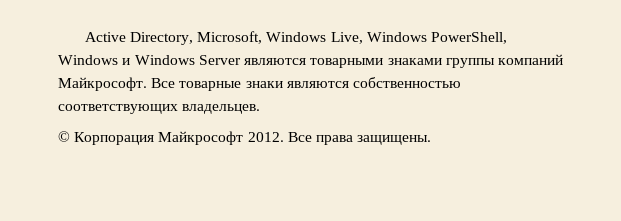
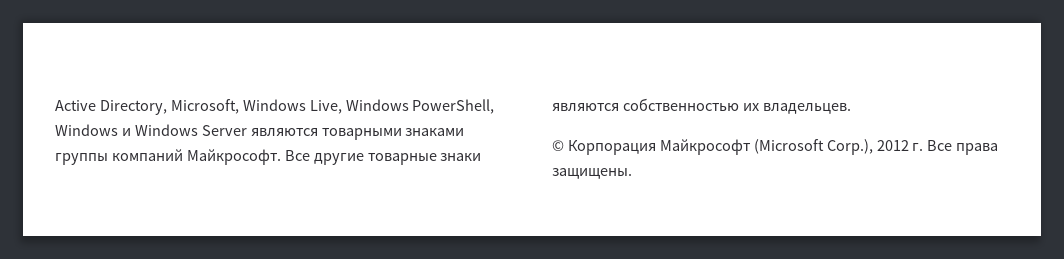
- Все товарные знаки являются собственностью соответствующих владельцев.
+ Все другие товарные знаки являются собственностью их владельцев.
- © Корпорация Майкрософт 2012. Все права защищены.
+ © Корпорация Майкрософт (Microsoft Corp.), 2012 г. Все права защищены.

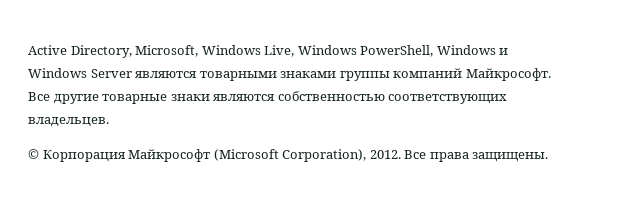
- Все другие товарные знаки являются собственностью их владельцев.
+ Все другие товарные знаки являются собственностью соответствующих владельцев.
- © Корпорация Майкрософт (Microsoft Corp.), 2012 г. Все права защищены.
+ © Корпорация Майкрософт (Microsoft Corporation), 2012. Все права защищены.

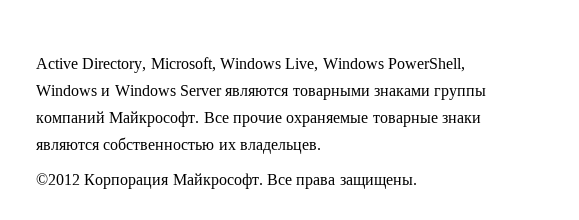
- Все другие товарные знаки являются собственностью соответствующих владельцев.
+ Все прочие охраняемые товарные знаки являются собственностью их владельцев.
- © Корпорация Майкрософт (Microsoft Corporation), 2012.
+ ©2012 Корпорация Майкрософт.

